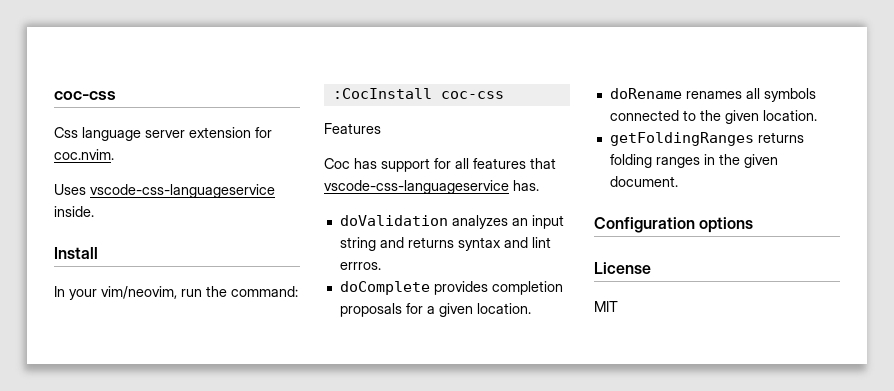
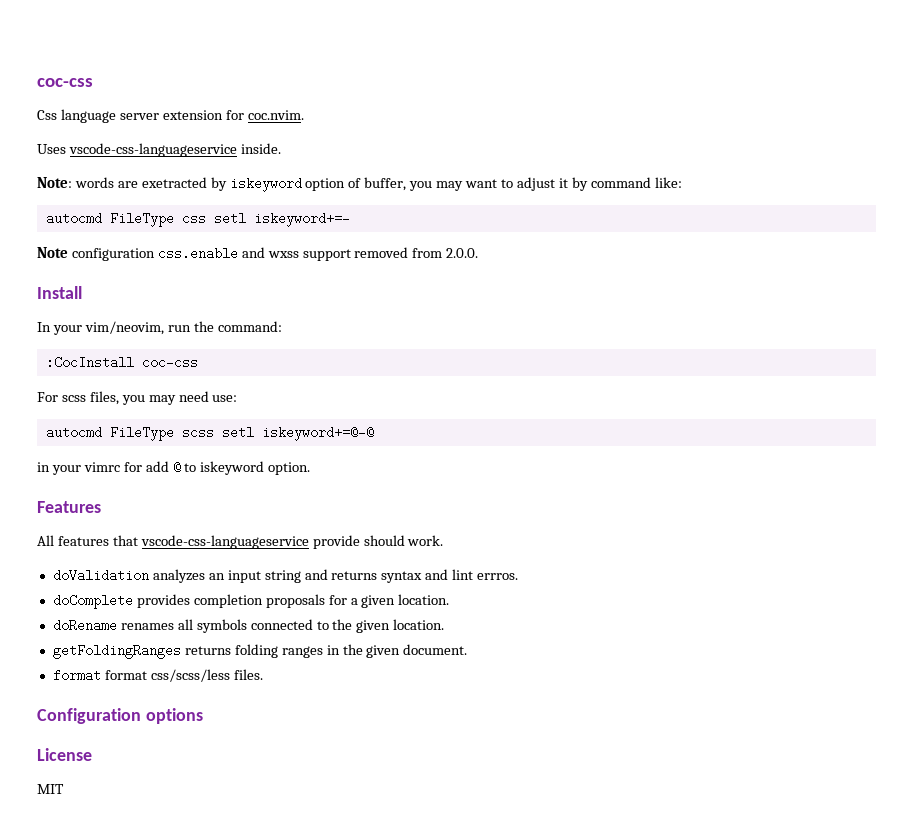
+ Note: words are exetracted by iskeyword option of buffer, you may want to adjust it by command like:
+ autocmd FileType css setl iskeyword+=-
+ Note configuration css.enable and wxss support removed from 2.0.0.
+ For scss files, you may need use:
+ autocmd FileType scss setl iskeyword+=@-@
+ in your vimrc for add @ to iskeyword option.
  Features
- Coc has support for all features that vscode-css-languageservice has.
+ All features that vscode-css-languageservice provide should work.
+ format format css/scss/less files.

